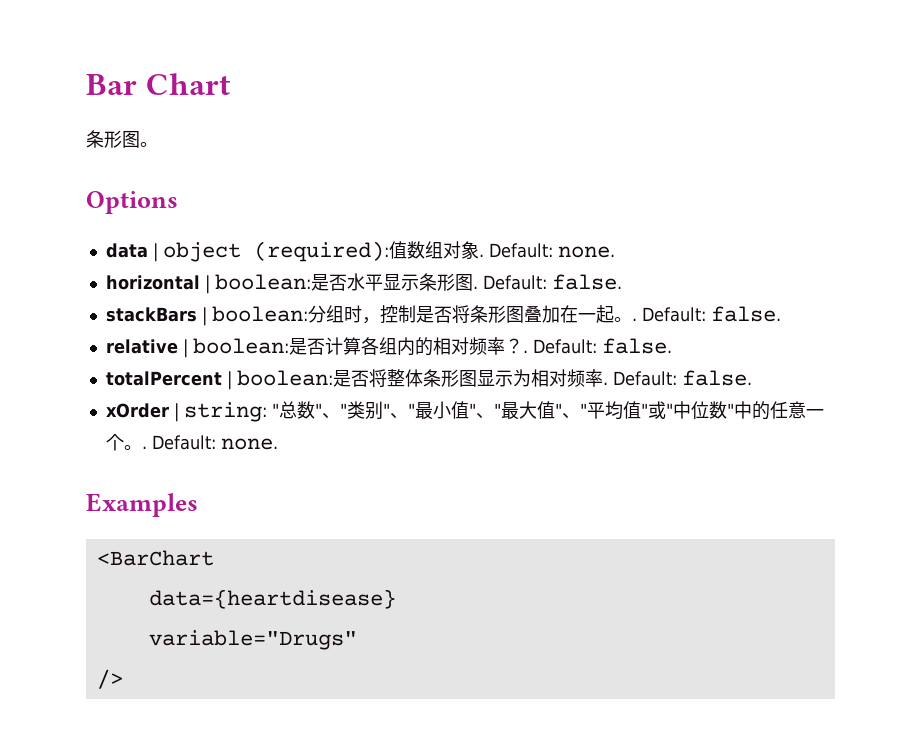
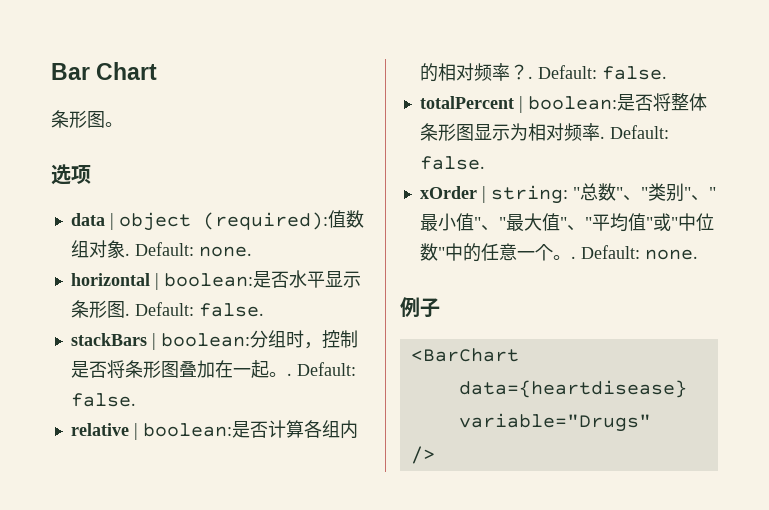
- Options
+ 选项
- Examples
+ 例子

